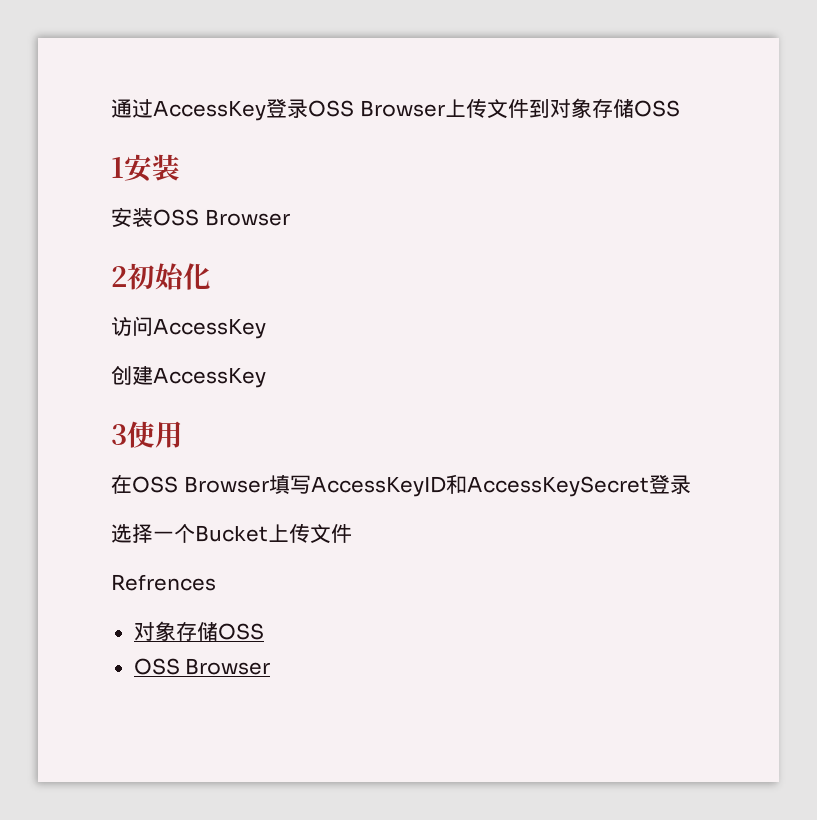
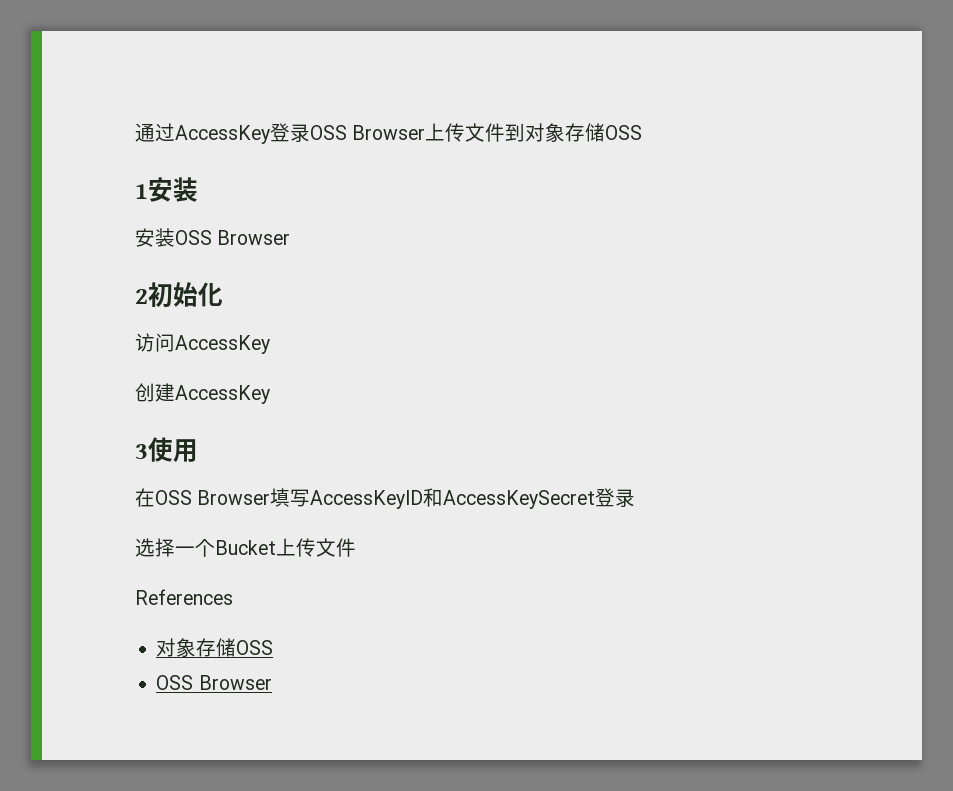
- Refrences
+ References

